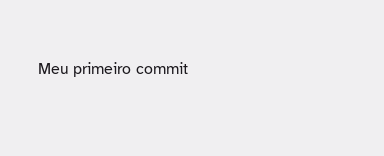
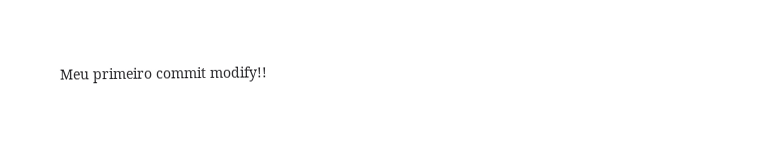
- Meu primeiro commit
+ Meu primeiro commit modify!!

